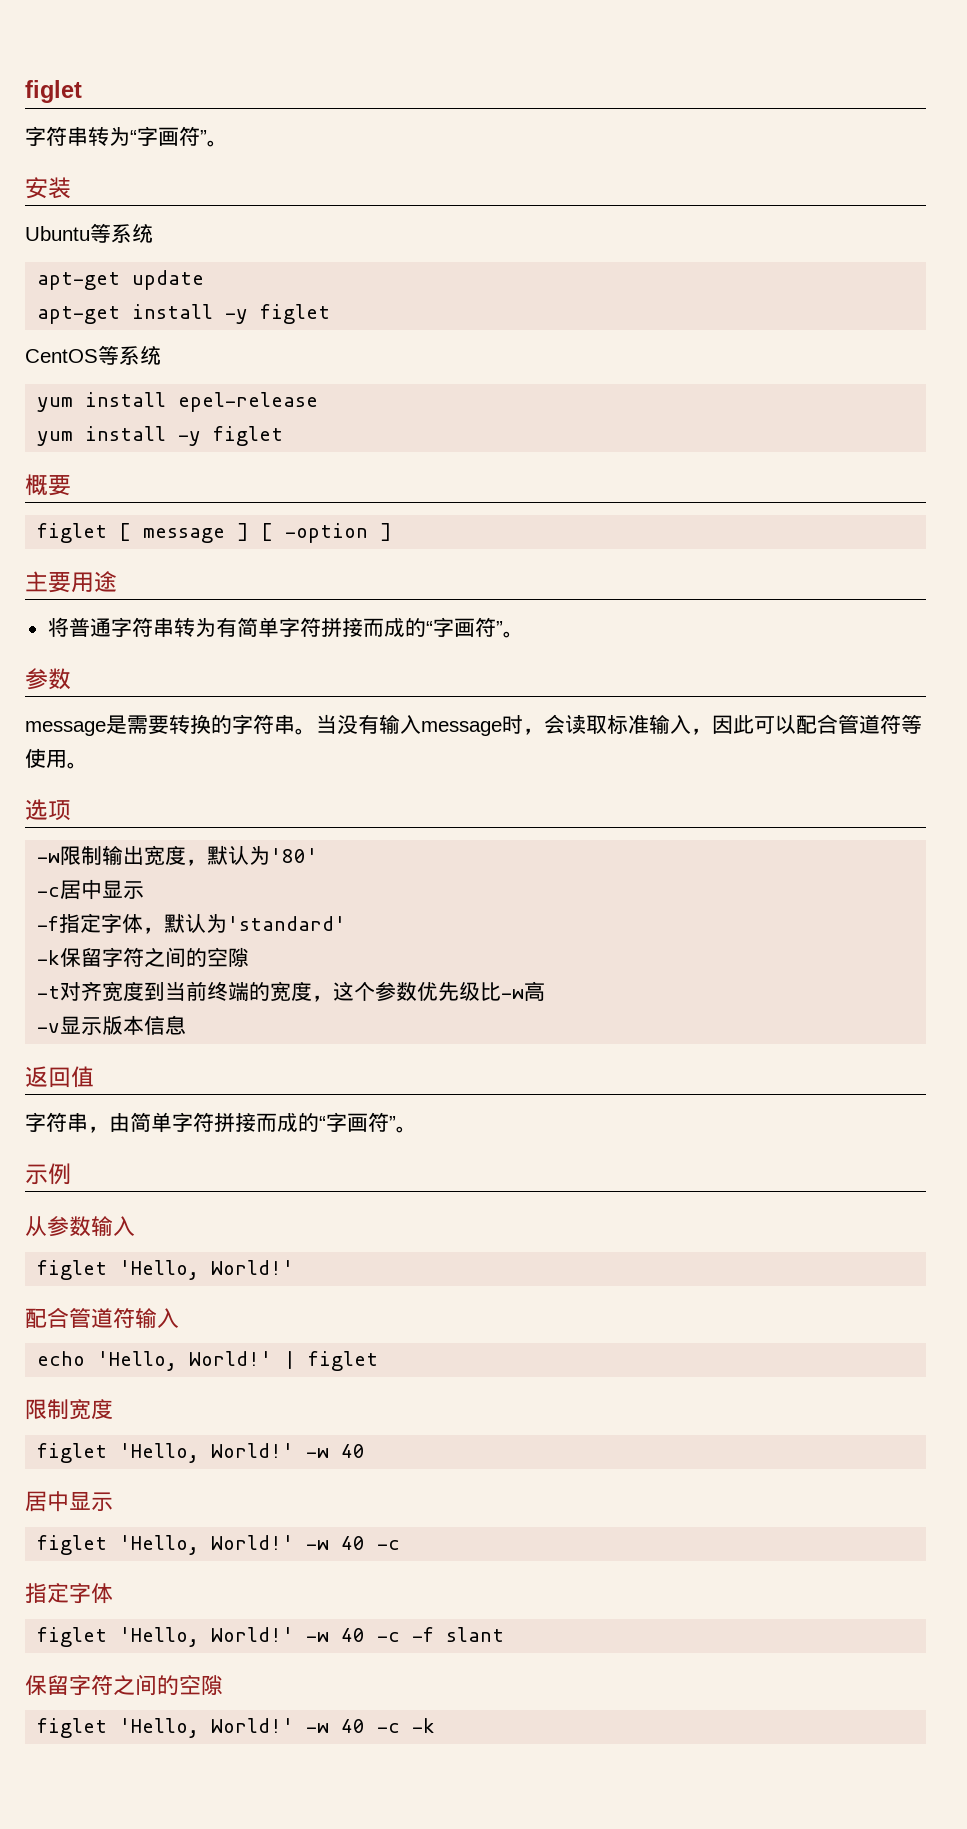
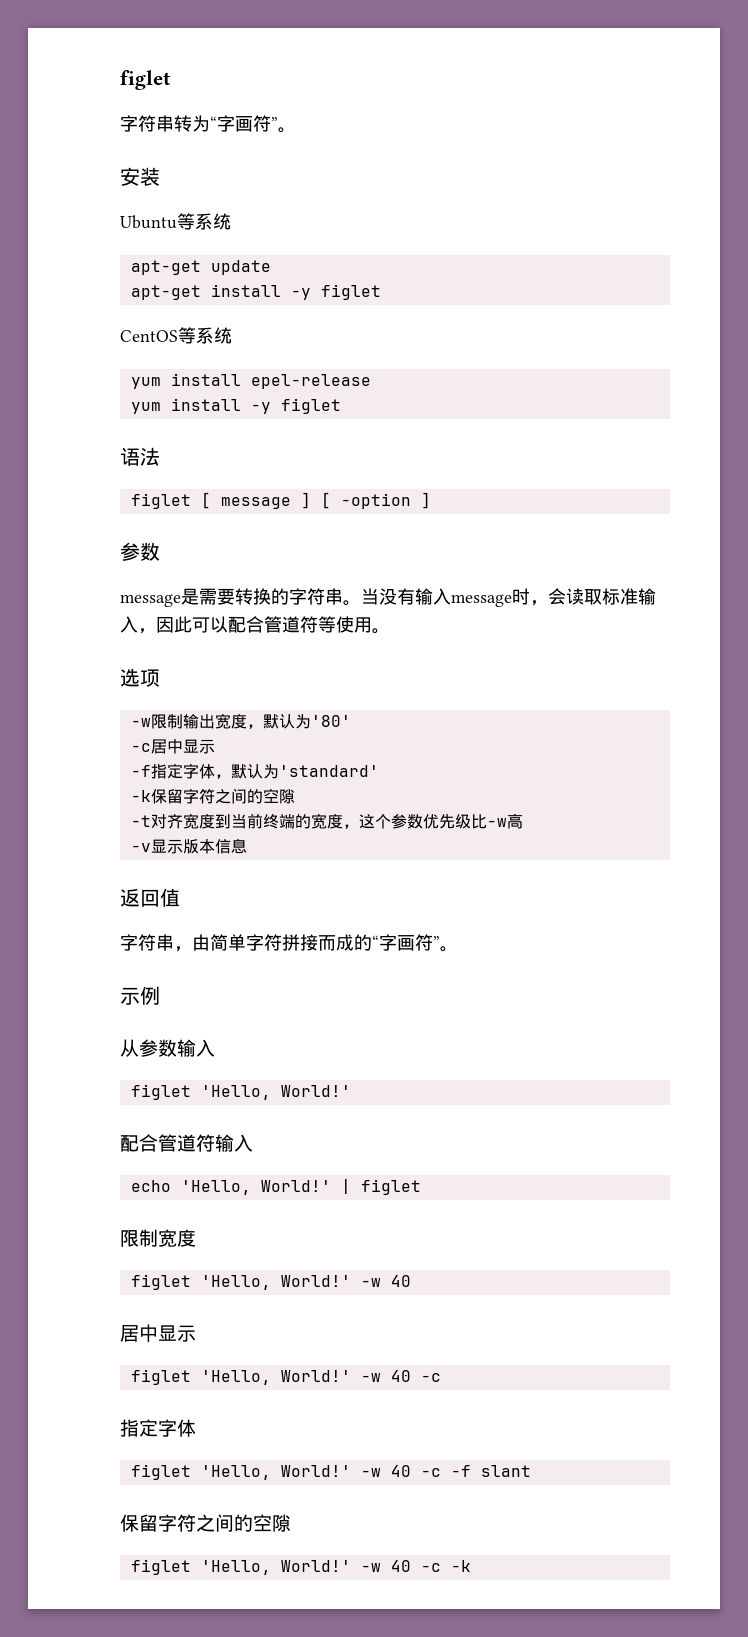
- 概要
+ 语法
- 主要用途
- 将普通字符串转为有简单字符拼接而成的“字画符”。

